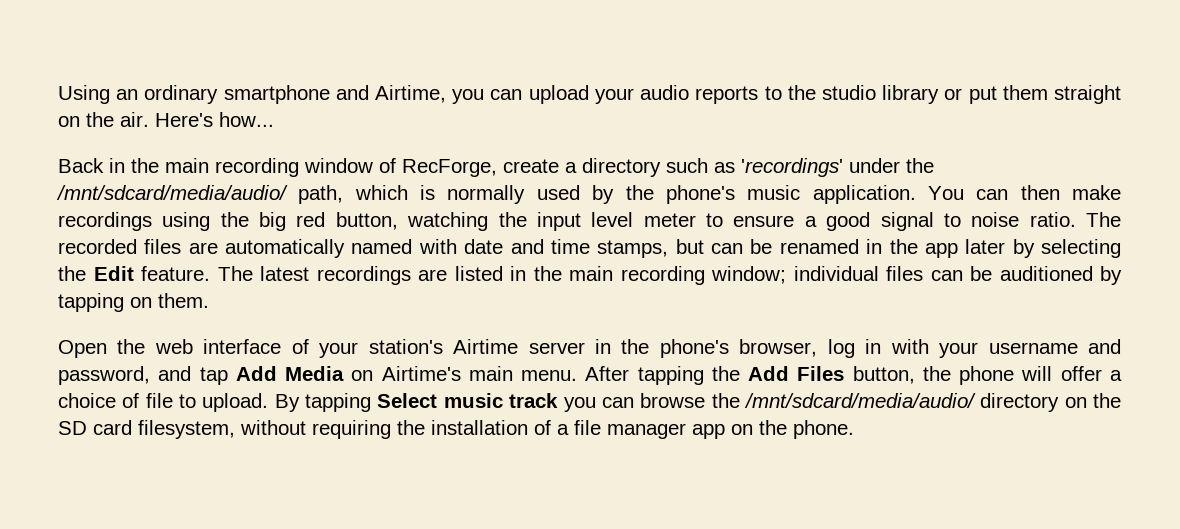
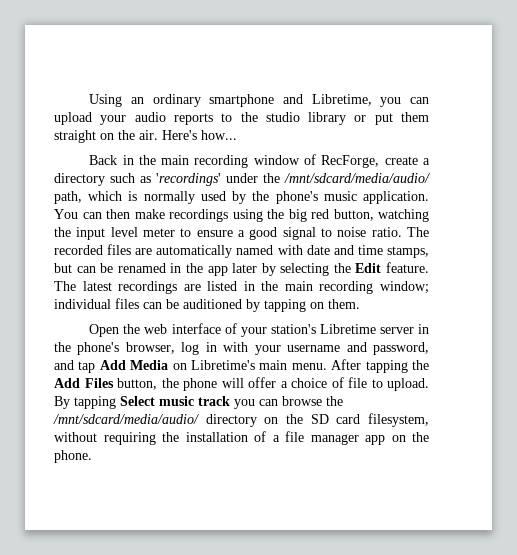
- Using an ordinary smartphone and Airtime, you can upload your audio reports to the studio library or put them straight on the air.
+ Using an ordinary smartphone and Libretime, you can upload your audio reports to the studio library or put them straight on the air.
- Open the web interface of your station's Airtime server in the phone's browser, log in with your username and password, and tap Add Media on Airtime's main menu.
+ Open the web interface of your station's Libretime server in the phone's browser, log in with your username and password, and tap Add Media on Libretime's main menu.

